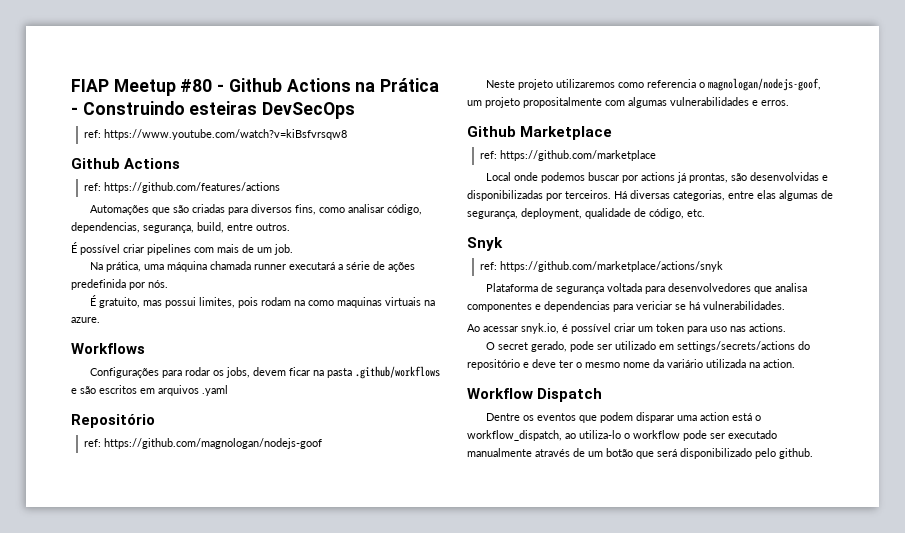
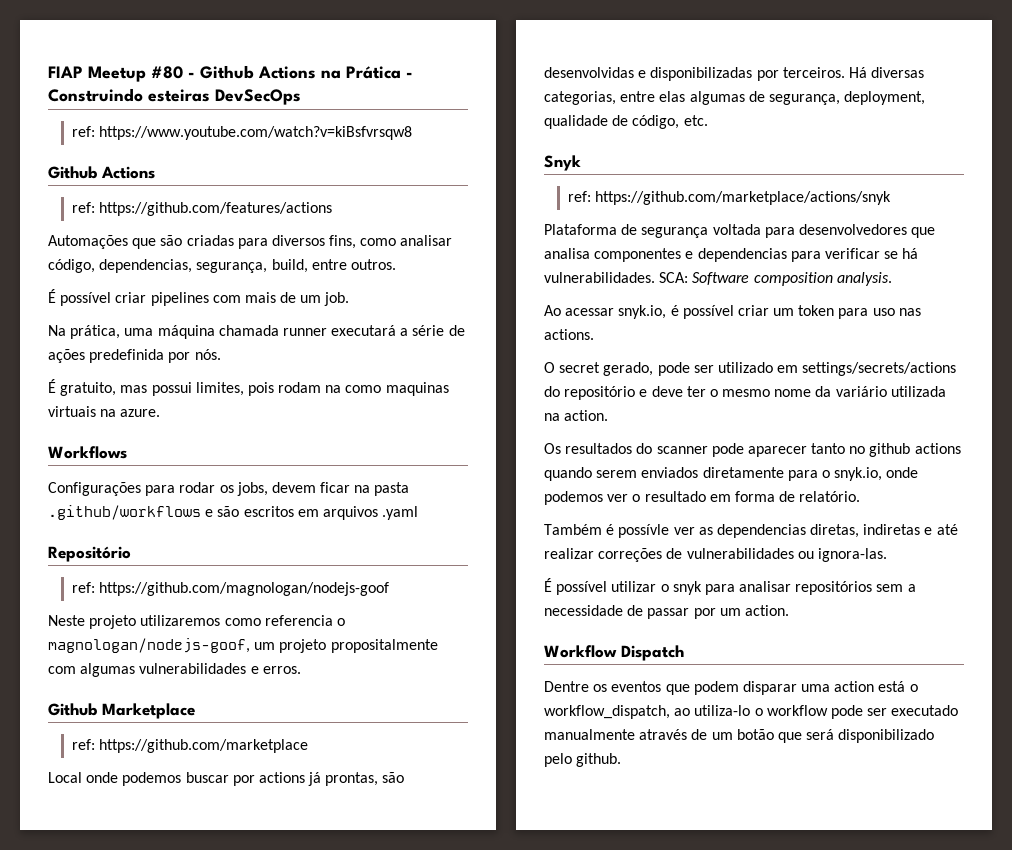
- Plataforma de segurança voltada para desenvolvedores que analisa componentes e dependencias para vericiar se há vulnerabilidades.
+ Plataforma de segurança voltada para desenvolvedores que analisa componentes e dependencias para verificar se há vulnerabilidades. SCA: Software composition analysis.
+ Os resultados do scanner pode aparecer tanto no github actions quando serem enviados diretamente para o snyk.io, onde podemos ver o resultado em forma de relatório.
+ Também é possívle ver as dependencias diretas, indiretas e até realizar correções de vulnerabilidades ou ignora-las.
+ É possível utilizar o snyk para analisar repositórios sem a necessidade de passar por um action.

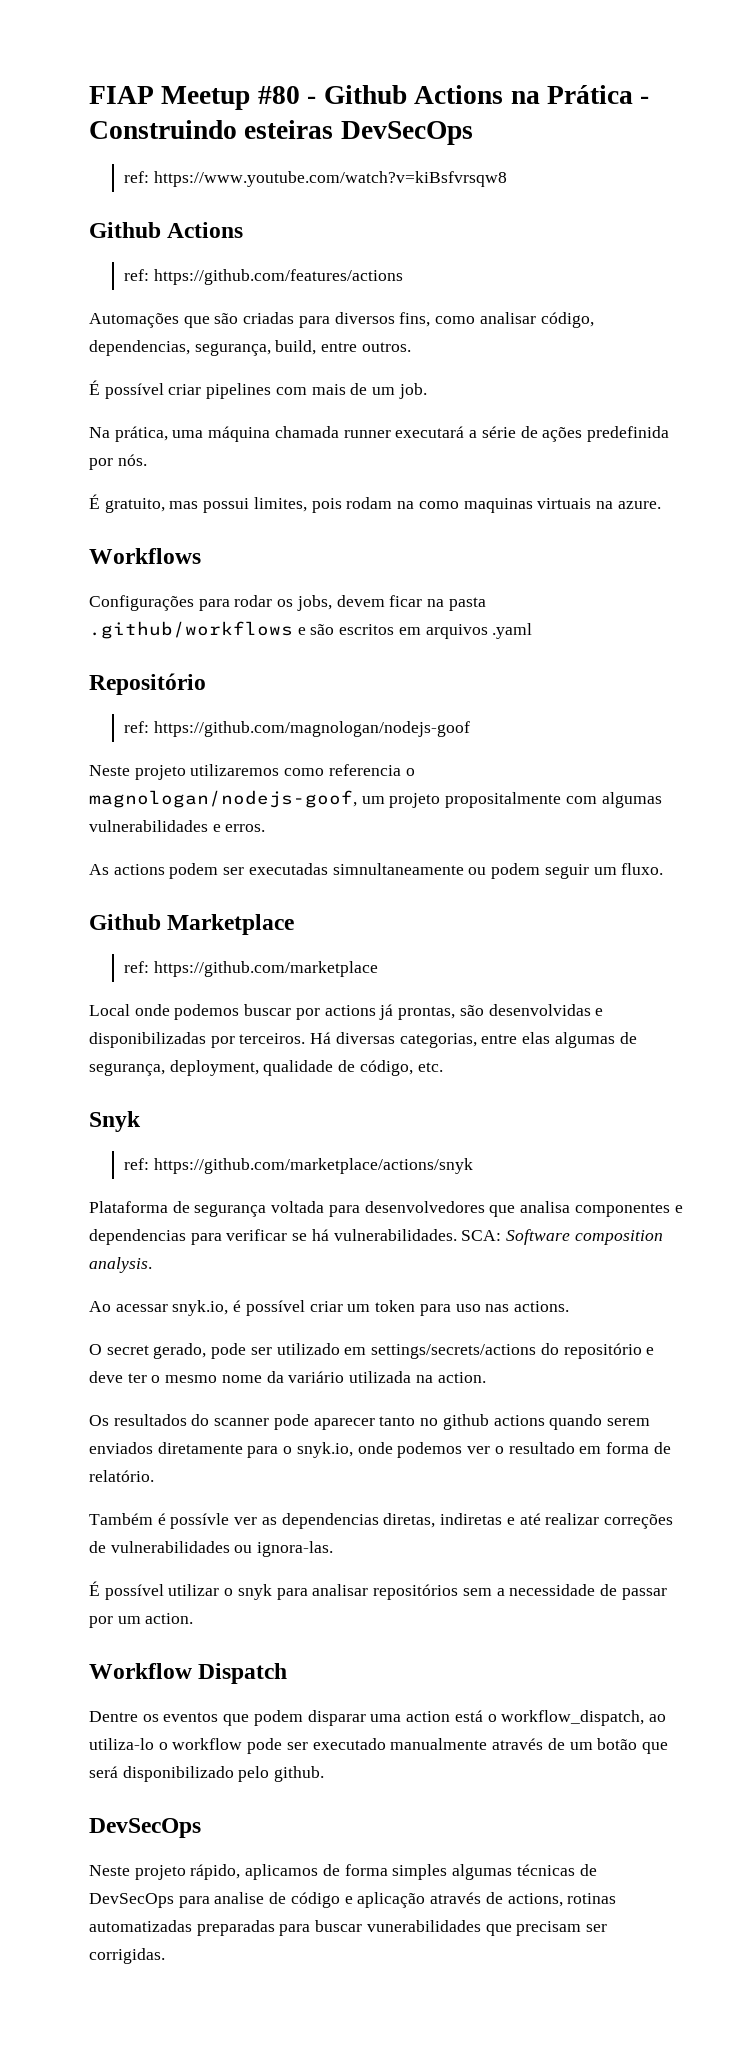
+ As actions podem ser executadas simnultaneamente ou podem seguir um fluxo.
  Dentre os eventos que podem disparar uma action está o workflow_dispatch, ao utiliza-lo o workflow pode ser executado manualmente através de um botão que será disponibilizado pelo github.
+ DevSecOps
+ Neste projeto rápido, aplicamos de forma simples algumas técnicas de DevSecOps para analise de código e aplicação através de actions, rotinas automatizadas preparadas para buscar vunerabilidades que precisam ser corrigidas.

